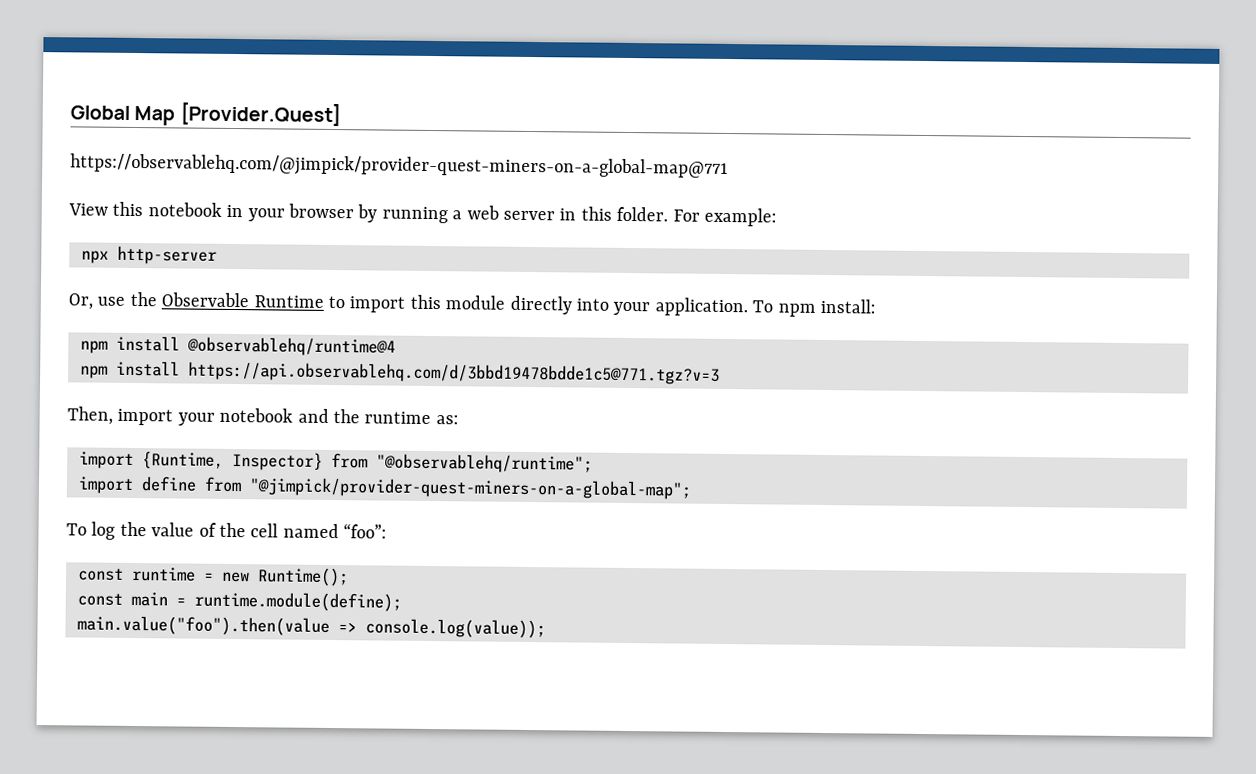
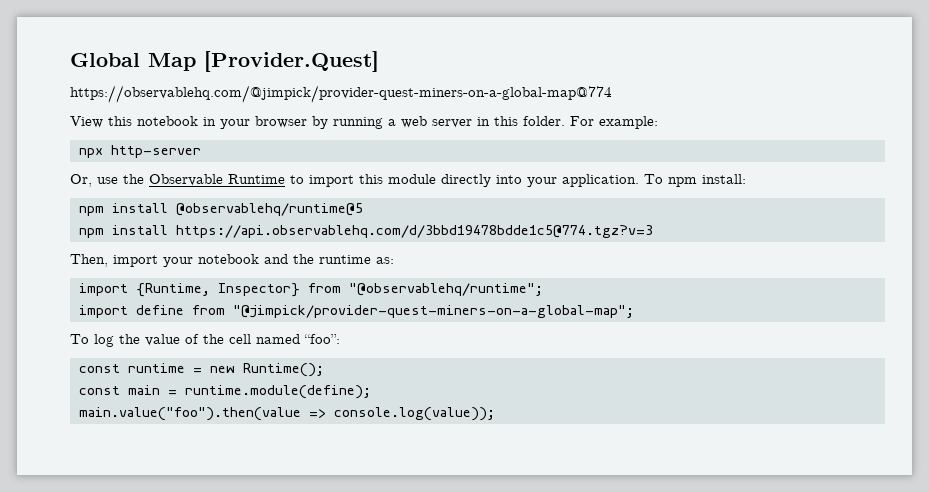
- https://observablehq.com/@jimpick/provider-quest-miners-on-a-global-map@771
+ https://observablehq.com/@jimpick/provider-quest-miners-on-a-global-map@774
- npm install @observablehq/runtime@4
- npm install https://api.observablehq.com/d/3bbd19478bdde1c5@771.tgz?v=3
+ npm install @observablehq/runtime@5
+ npm install https://api.observablehq.com/d/3bbd19478bdde1c5@774.tgz?v=3

